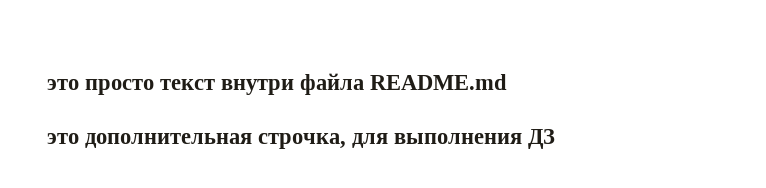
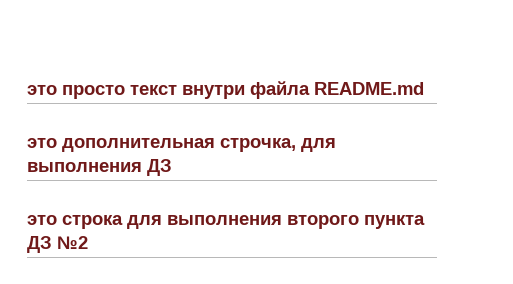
+ это строка для выполнения второго пункта ДЗ №2

